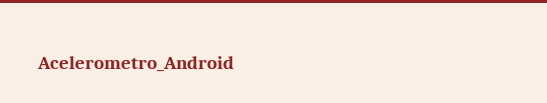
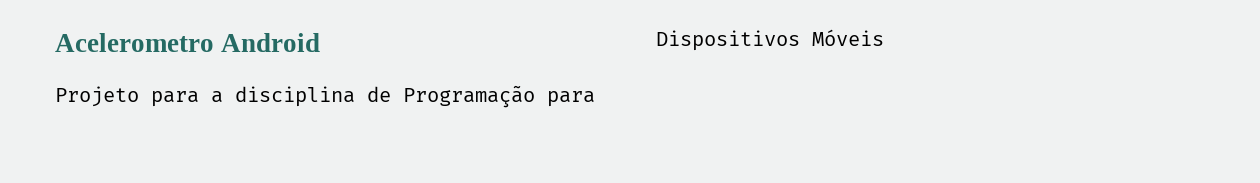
- Acelerometro_Android
+ Acelerometro Android
+ Projeto para a disciplina de Programação para Dispositivos Móveis

